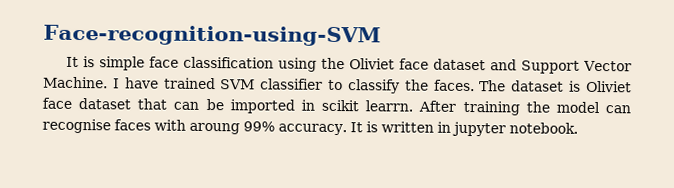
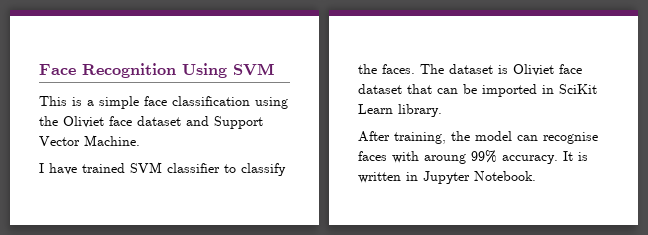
- Face-recognition-using-SVM
- It is simple face classification using the Oliviet face dataset and Support Vector Machine. I have trained SVM classifier to classify the faces.
+ Face Recognition Using SVM
+ This is a simple face classification using the Oliviet face dataset and Support Vector Machine.
+ I have trained SVM classifier to classify the faces.
- The dataset is Oliviet face dataset that can be imported in scikit learrn. After training the model can recognise faces with aroung 99% accuracy.
+ The dataset is Oliviet face dataset that can be imported in SciKit Learn library.
+ After training, the model can recognise faces with aroung 99% accuracy.
- It is written in jupyter notebook.
+ It is written in Jupyter Notebook.

